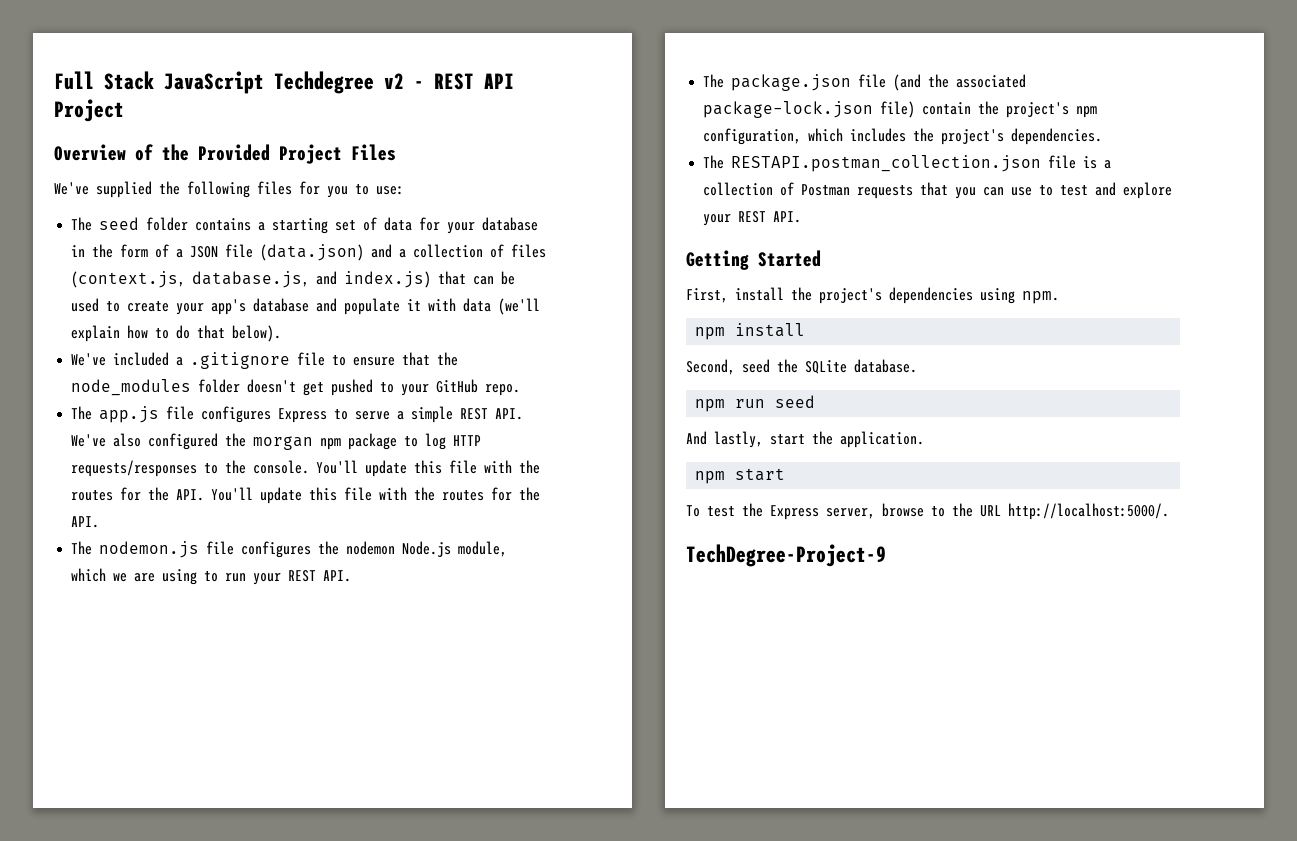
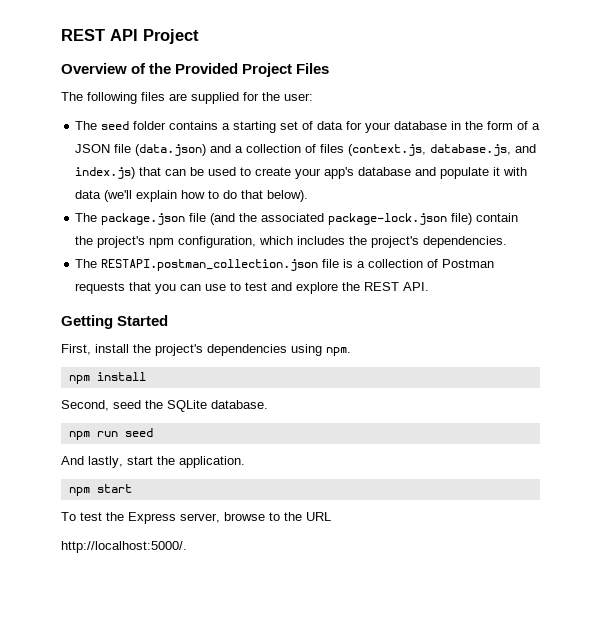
- Full Stack JavaScript Techdegree v2 - REST API Project
+ REST API Project
- We've supplied the following files for you to use:
+ The following files are supplied for the user:
- We've included a .gitignore file to ensure that the node_modules folder doesn't get pushed to your GitHub repo.
- The app.js file configures Express to serve a simple REST API. We've also configured the morgan npm package to log HTTP requests/responses to the console. You'll update this file with the routes for the API. You'll update this file with the routes for the API.
- The nodemon.js file configures the nodemon Node.js module, which we are using to run your REST API.
- The RESTAPI.postman_collection.json file is a collection of Postman requests that you can use to test and explore your REST API.
+ The RESTAPI.postman_collection.json file is a collection of Postman requests that you can use to test and explore the REST API.
- To test the Express server, browse to the URL http://localhost:5000/.
+ To test the Express server, browse to the URL
+ http://localhost:5000/.
- TechDegree-Project-9

